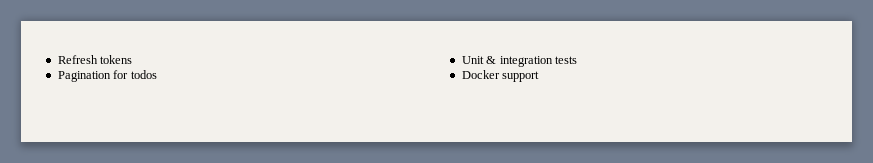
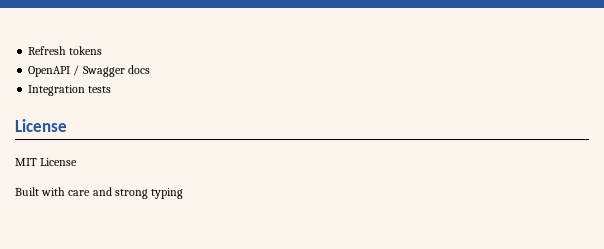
- Pagination for todos
- Unit & integration tests
- Docker support
+ OpenAPI / Swagger docs
+ Integration tests
+ License
+ MIT License
+ Built with care and strong typing

